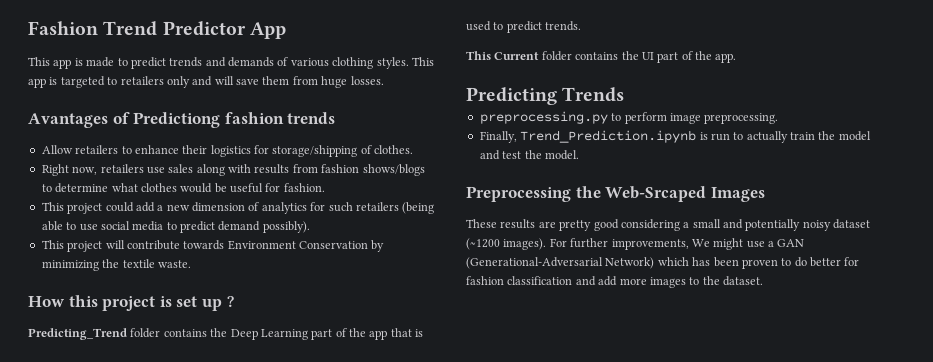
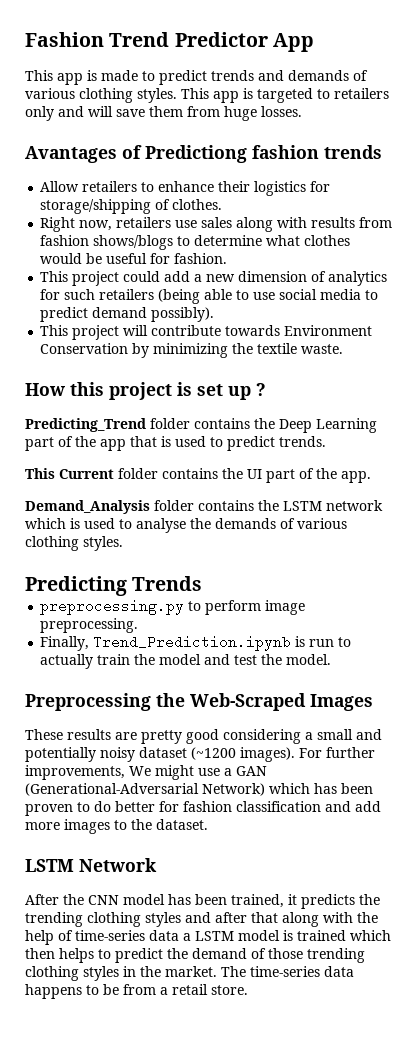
+ Demand_Analysis folder contains the LSTM network which is used to analyse the demands of various clothing styles.
- Preprocessing the Web-Srcaped Images
+ Preprocessing the Web-Scraped Images
+ LSTM Network
+ After the CNN model has been trained, it predicts the trending clothing styles and after that along with the help of time-series data a LSTM model is trained which then helps to predict the demand of those trending clothing styles in the market. The time-series data happens to be from a retail store.

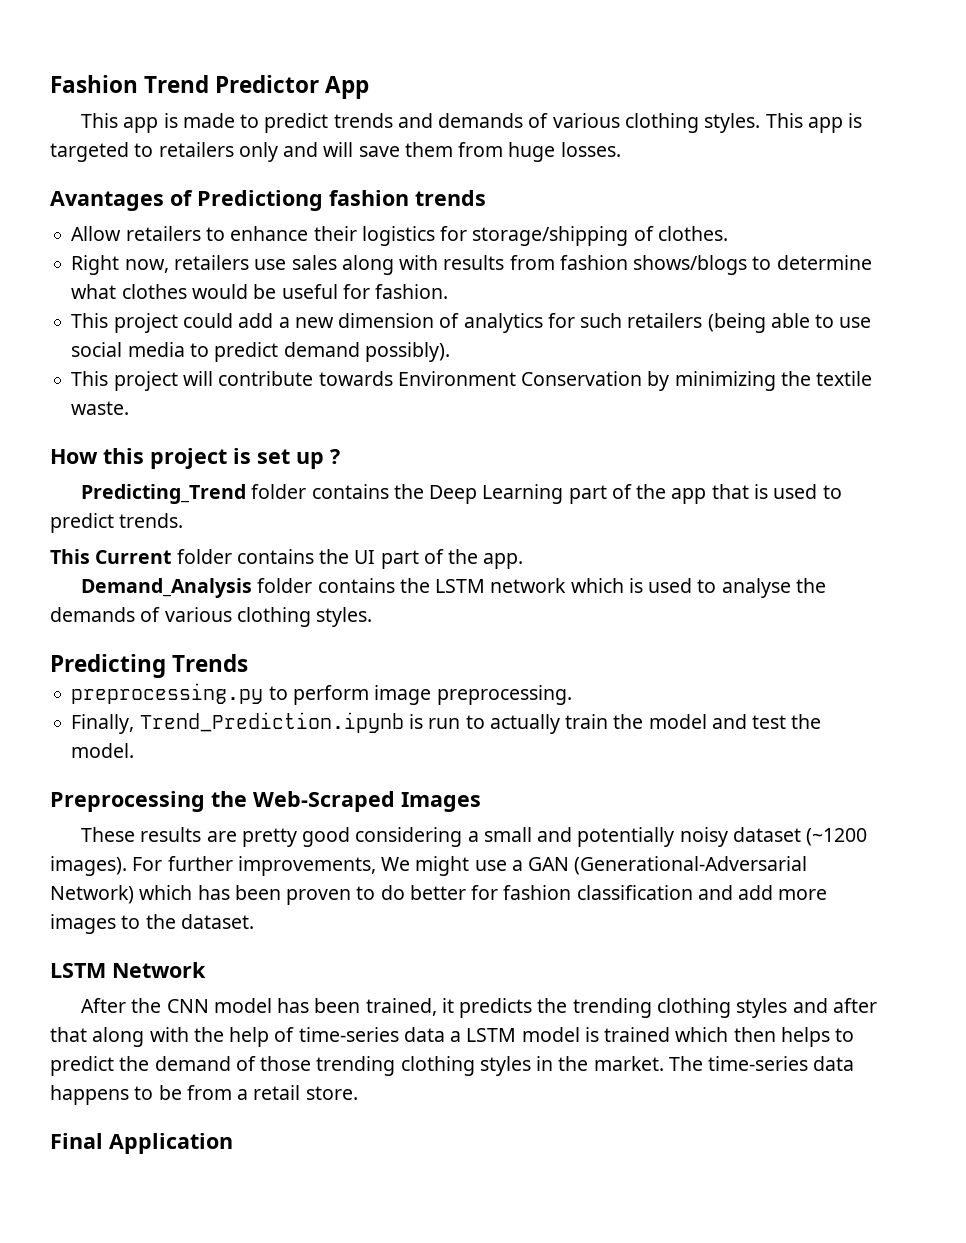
+ Final Application

